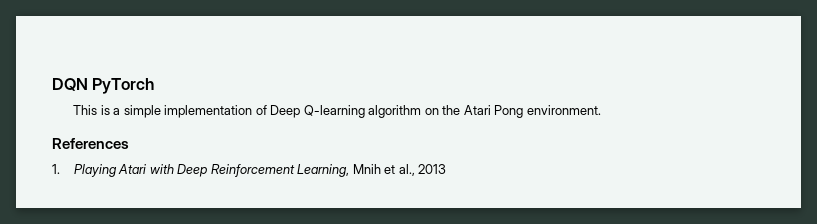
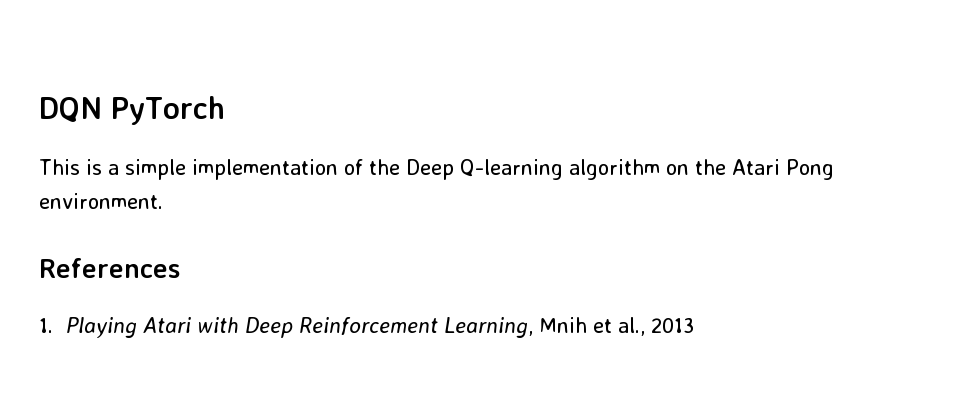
- This is a simple implementation of Deep Q-learning algorithm on the Atari Pong environment.
+ This is a simple implementation of the Deep Q-learning algorithm on the Atari Pong environment.

